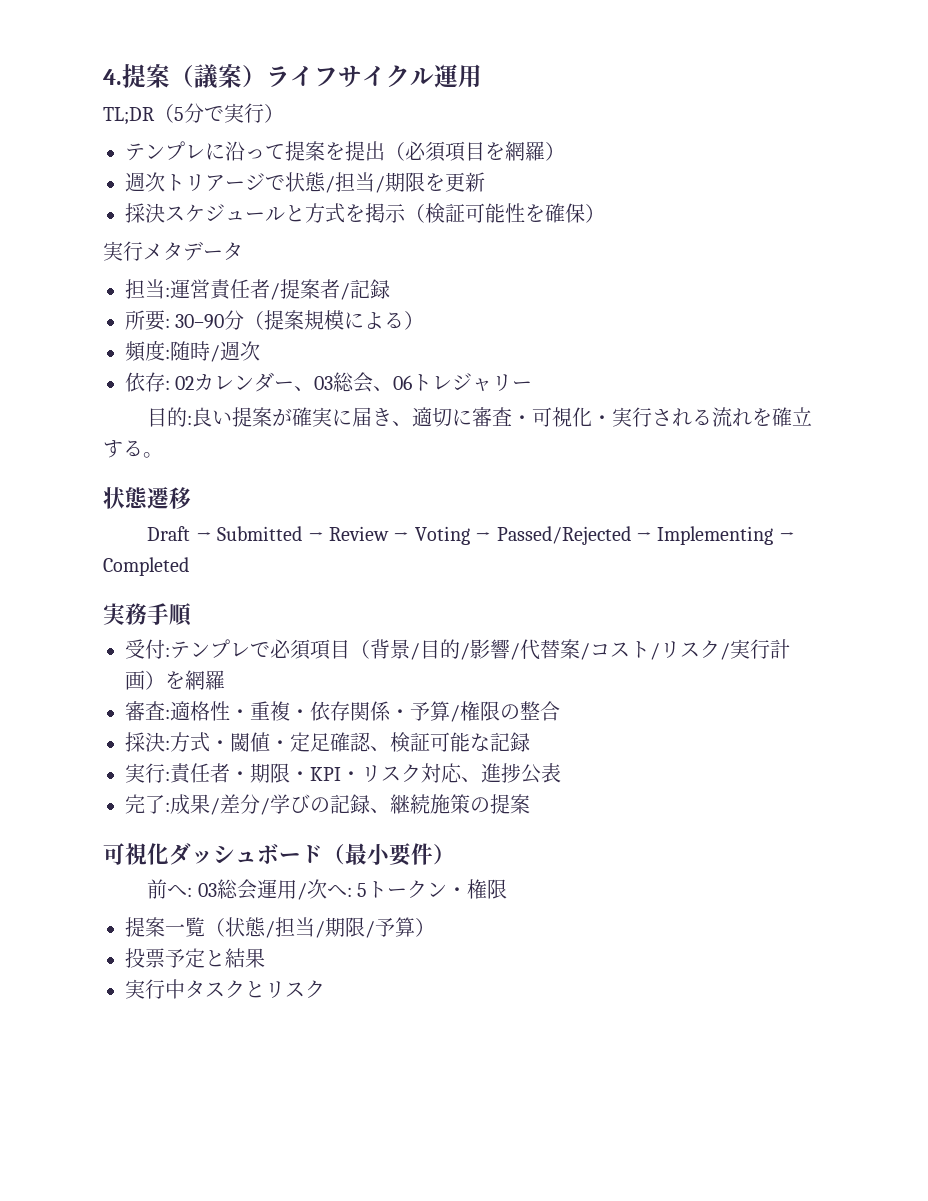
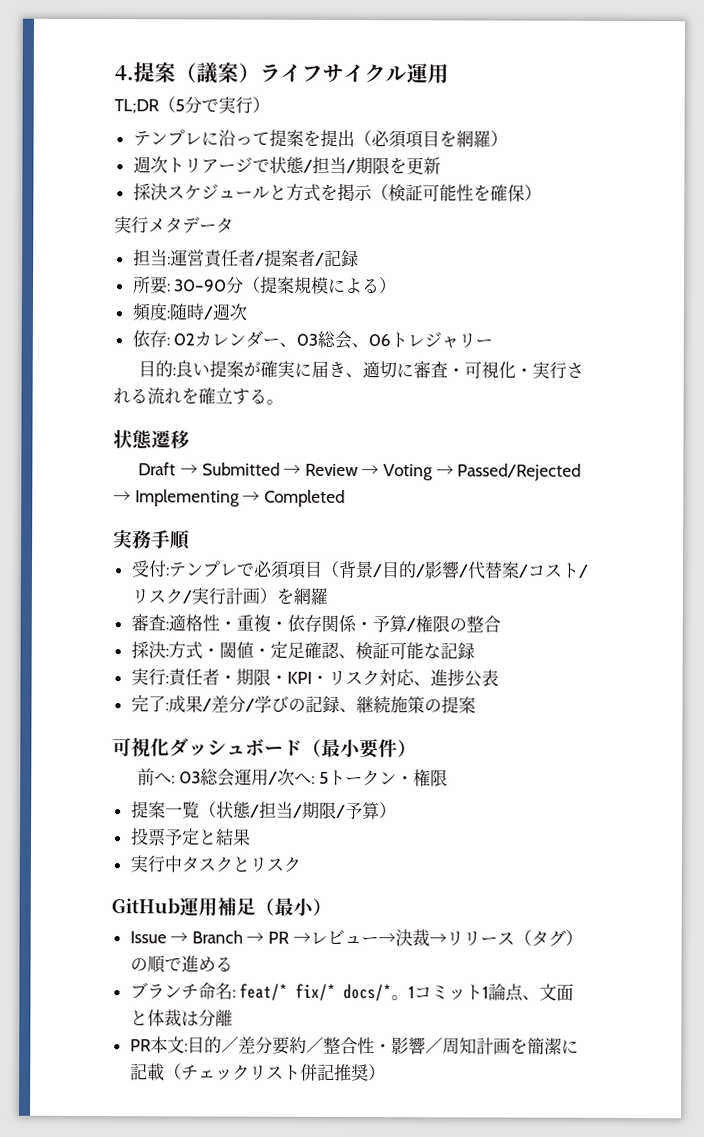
+ GitHub運用補足（最小）
+ Issue → Branch → PR →レビュー→決裁→リリース（タグ）の順で進める
+ ブランチ命名: feat/* fix/* docs/*。1コミット1論点、文面と体裁は分離
+ PR本文:目的／差分要約／整合性・影響／周知計画を簡潔に記載（チェックリスト併記推奨）

